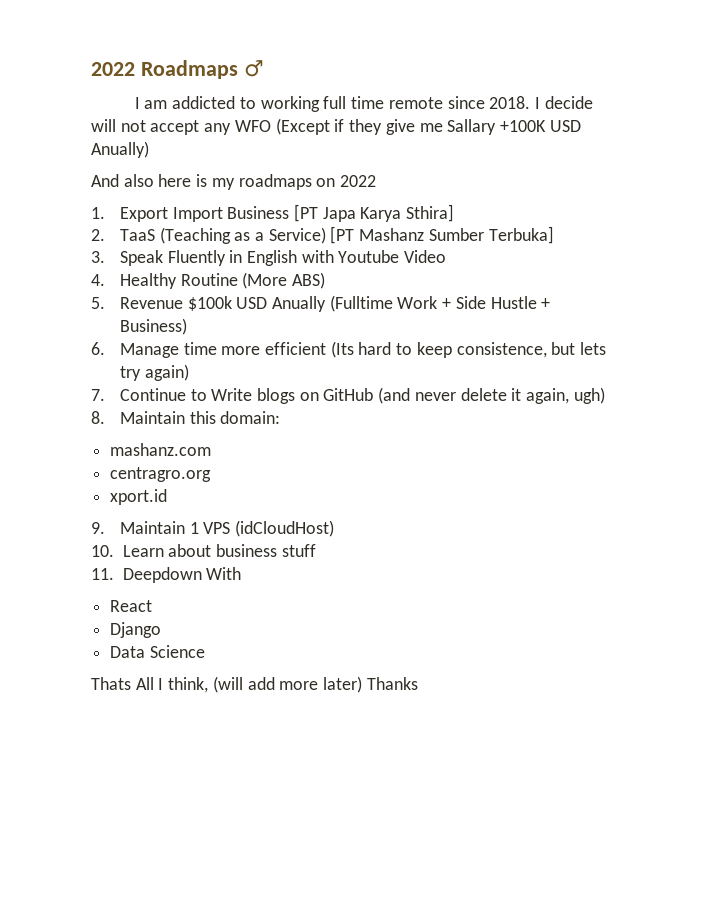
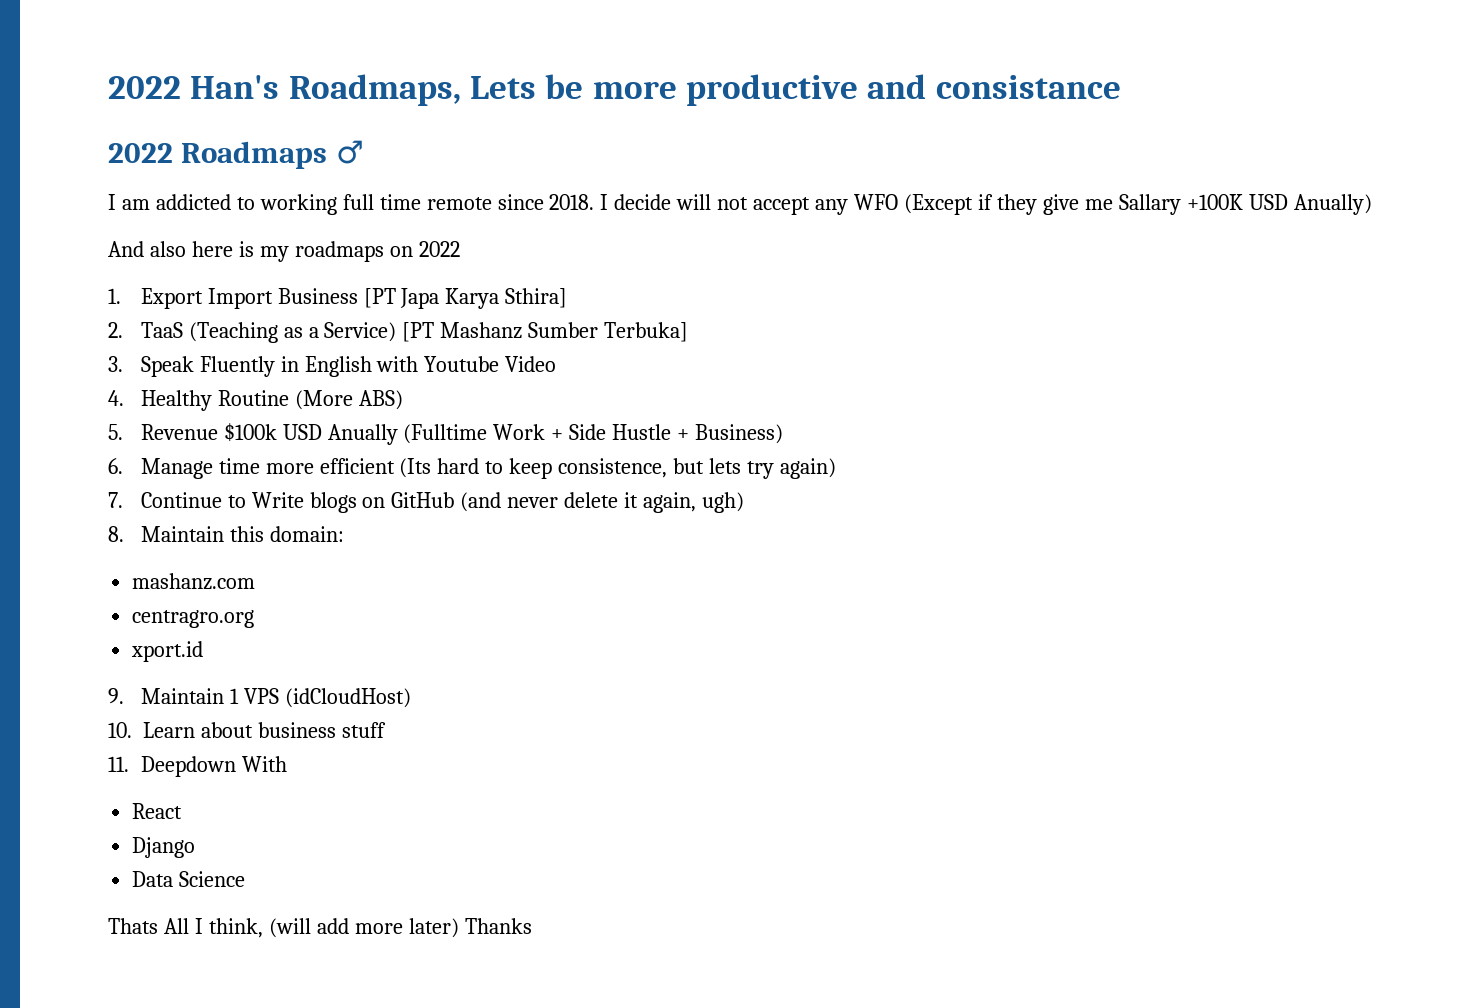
+ 2022 Han's Roadmaps, Lets be more productive and consistance

